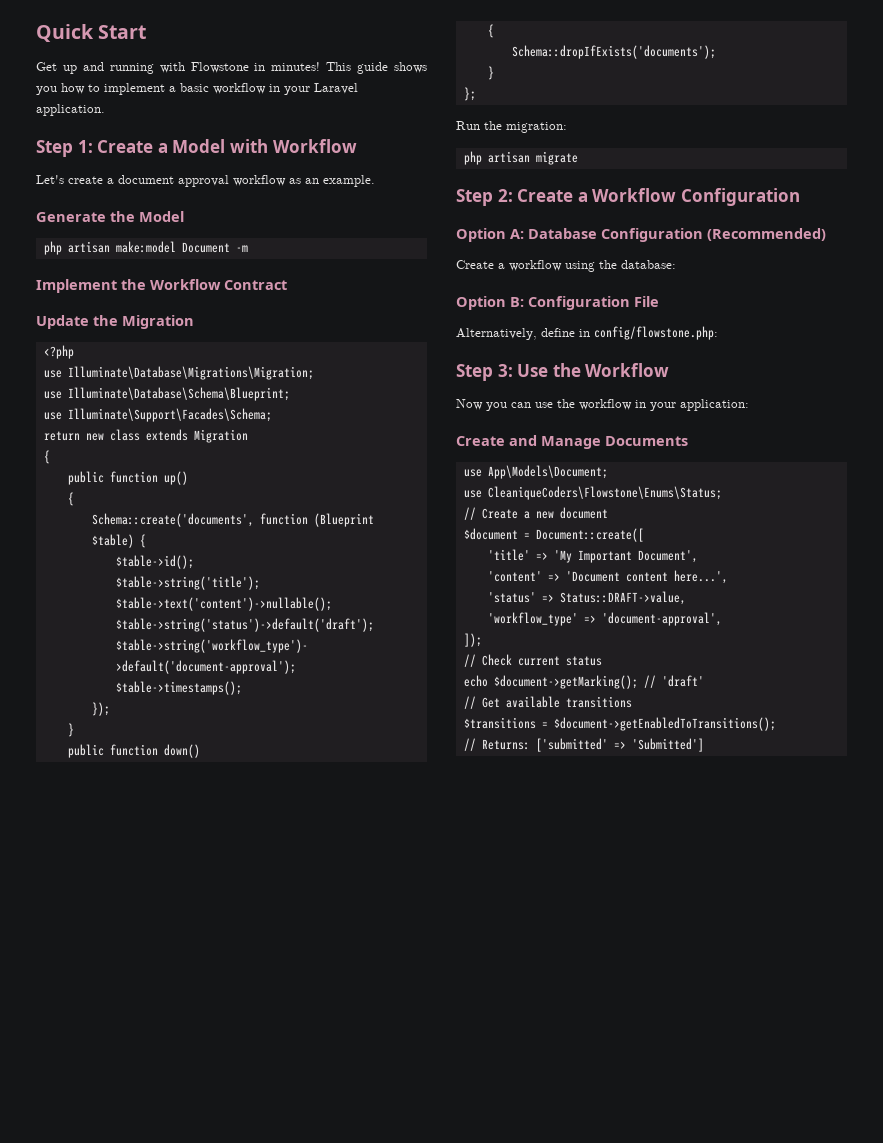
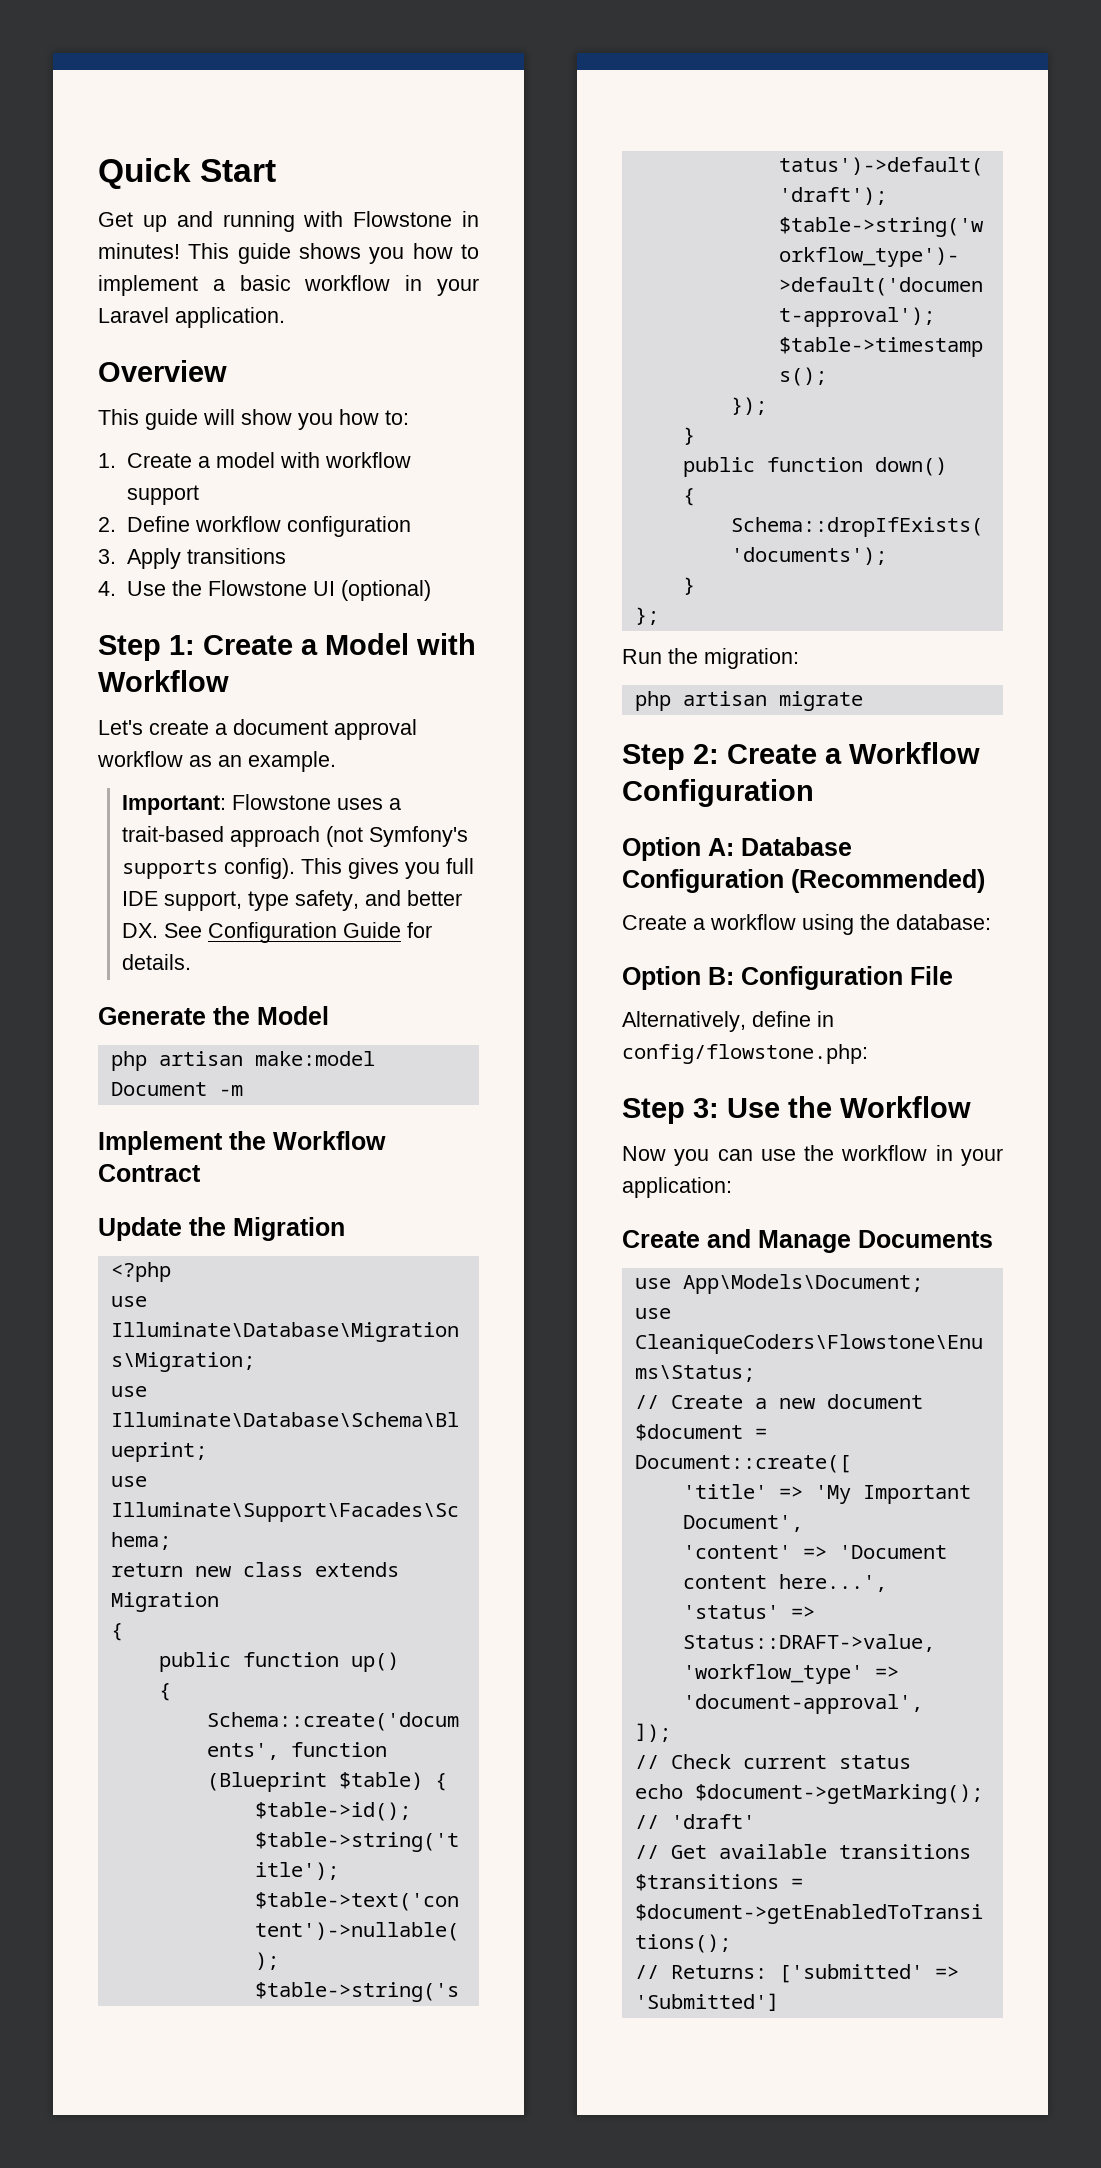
+ Overview
+ This guide will show you how to:
+ 1. Create a model with workflow support
+ 2. Define workflow configuration
+ 3. Apply transitions
+ 4. Use the Flowstone UI (optional)
+ Important: Flowstone uses a trait-based approach (not Symfony's supports config). This gives you full IDE support, type safety, and better DX. See Configuration Guide for details.

